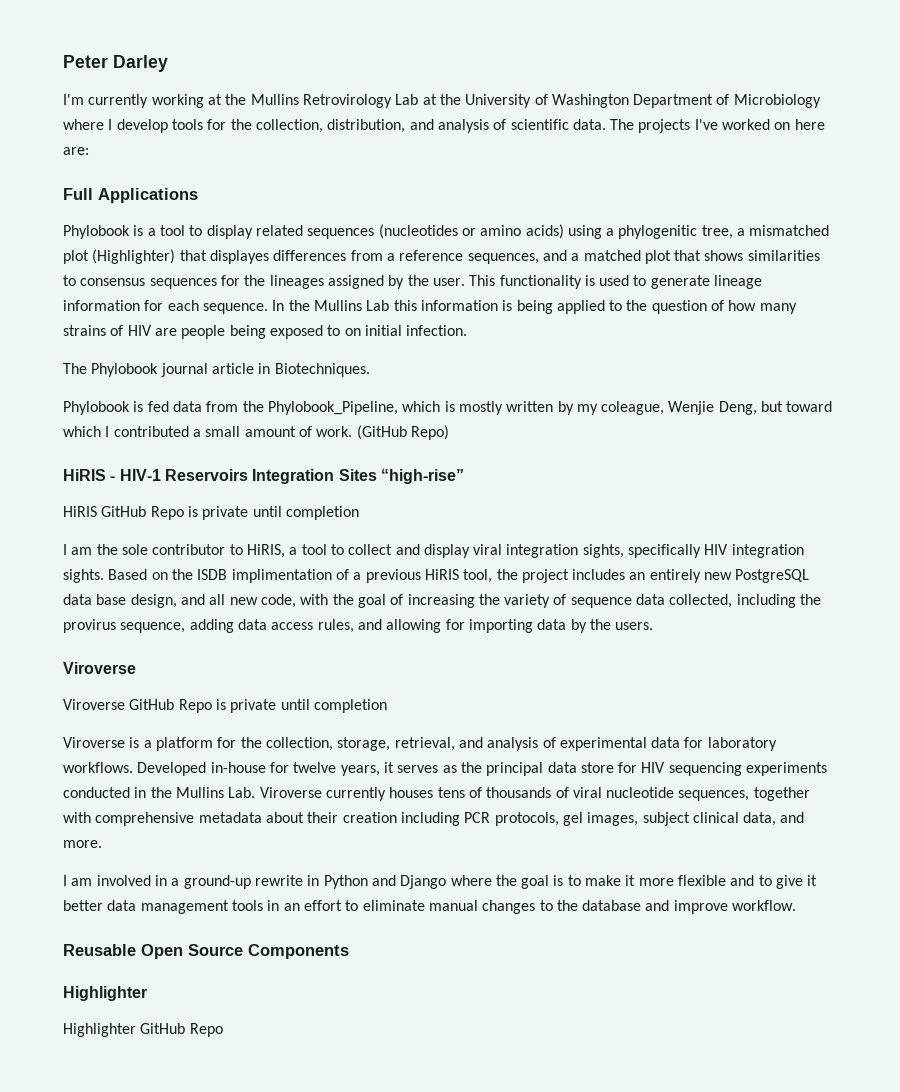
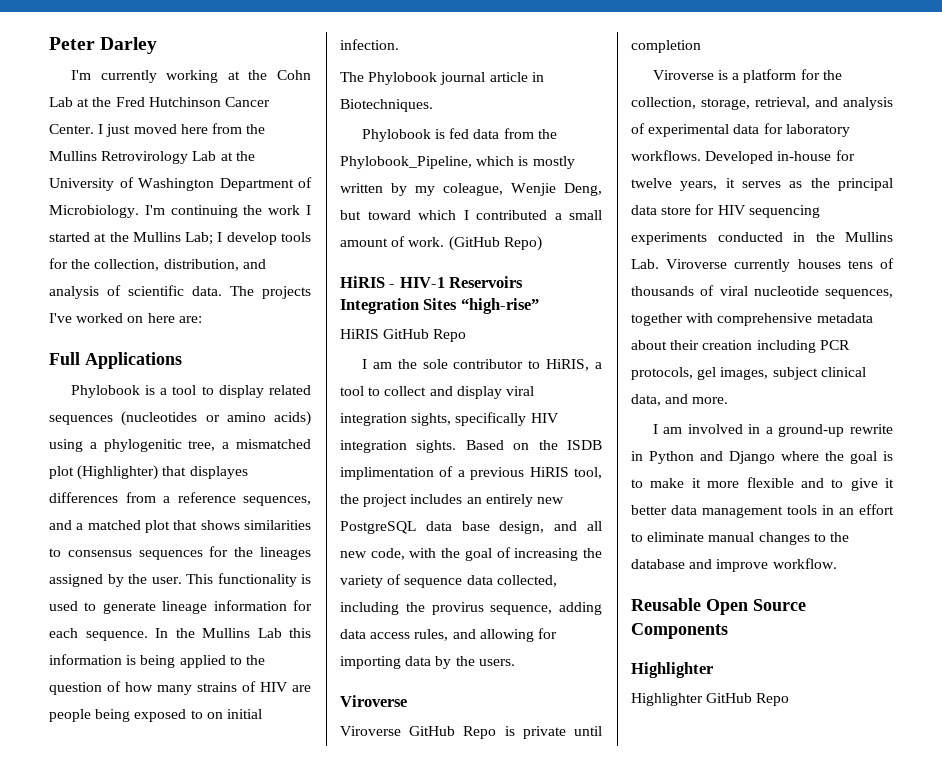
- I'm currently working at the Mullins Retrovirology Lab at the University of Washington Department of Microbiology where I develop tools for the collection, distribution, and analysis of scientific data.
+ I'm currently working at the Cohn Lab at the Fred Hutchinson Cancer Center. I just moved here from the Mullins Retrovirology Lab at the University of Washington Department of Microbiology. I'm continuing the work I started at the Mullins Lab; I develop tools for the collection, distribution, and analysis of scientific data.
- HiRIS GitHub Repo is private until completion
+ HiRIS GitHub Repo

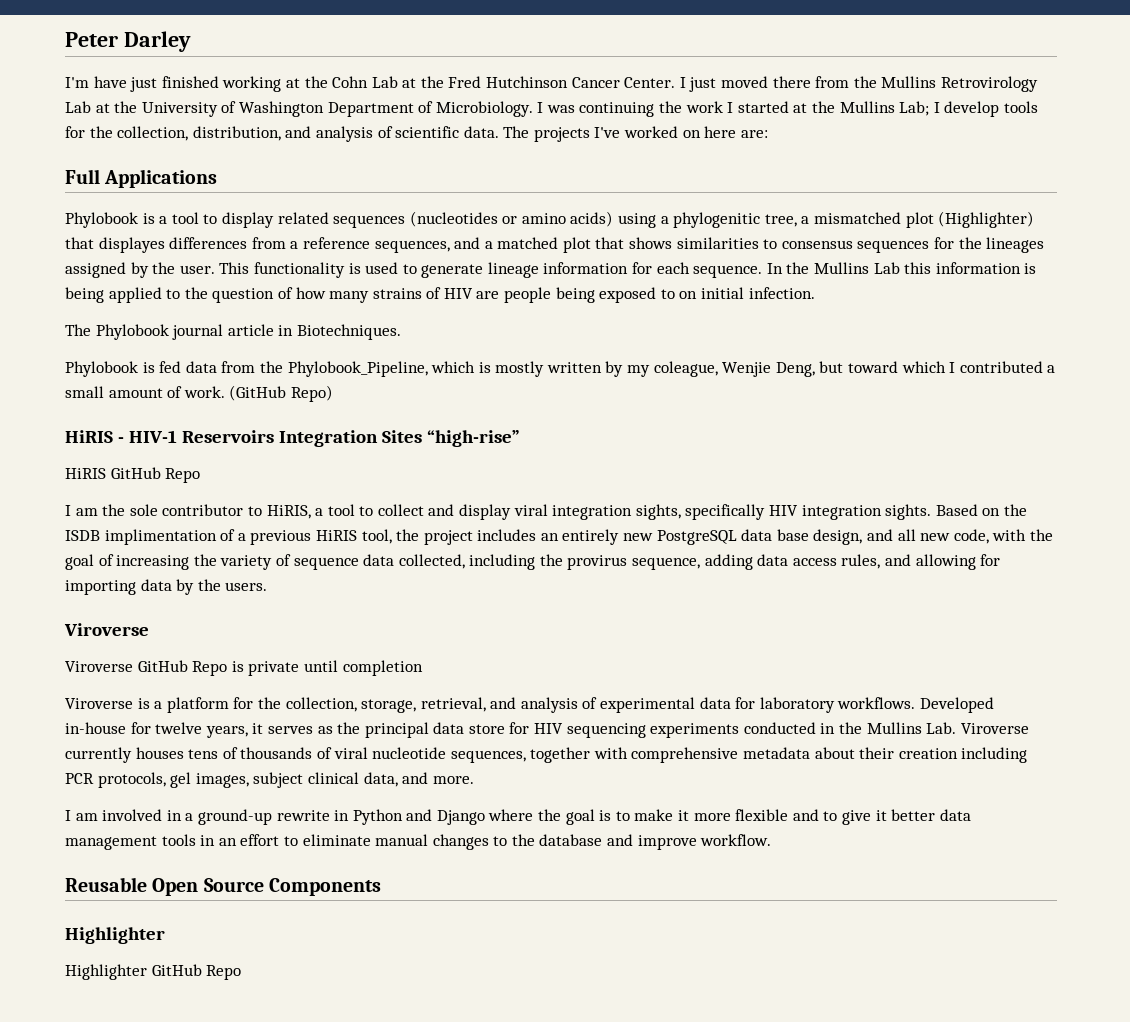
- I'm currently working at the Cohn Lab at the Fred Hutchinson Cancer Center.
+ I'm have just finished working at the Cohn Lab at the Fred Hutchinson Cancer Center.
- I just moved here from the Mullins Retrovirology Lab at the University of Washington Department of Microbiology.
+ I just moved there from the Mullins Retrovirology Lab at the University of Washington Department of Microbiology.
- I'm continuing the work I started at the Mullins Lab; I develop tools for the collection, distribution, and analysis of scientific data.
+ I was continuing the work I started at the Mullins Lab; I develop tools for the collection, distribution, and analysis of scientific data.

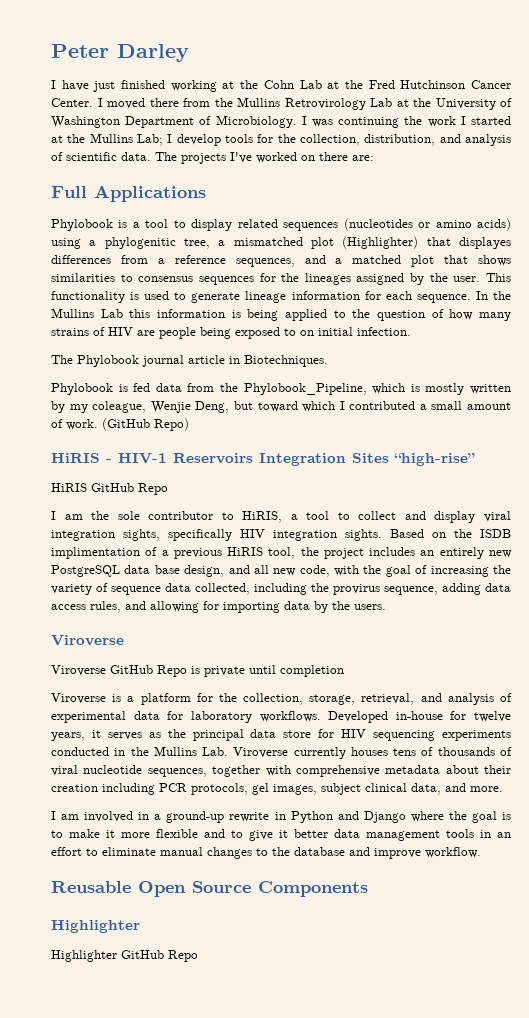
- I'm have just finished working at the Cohn Lab at the Fred Hutchinson Cancer Center.
+ I have just finished working at the Cohn Lab at the Fred Hutchinson Cancer Center.
- I just moved there from the Mullins Retrovirology Lab at the University of Washington Department of Microbiology.
+ I moved there from the Mullins Retrovirology Lab at the University of Washington Department of Microbiology.
- The projects I've worked on here are:
+ The projects I've worked on there are:

